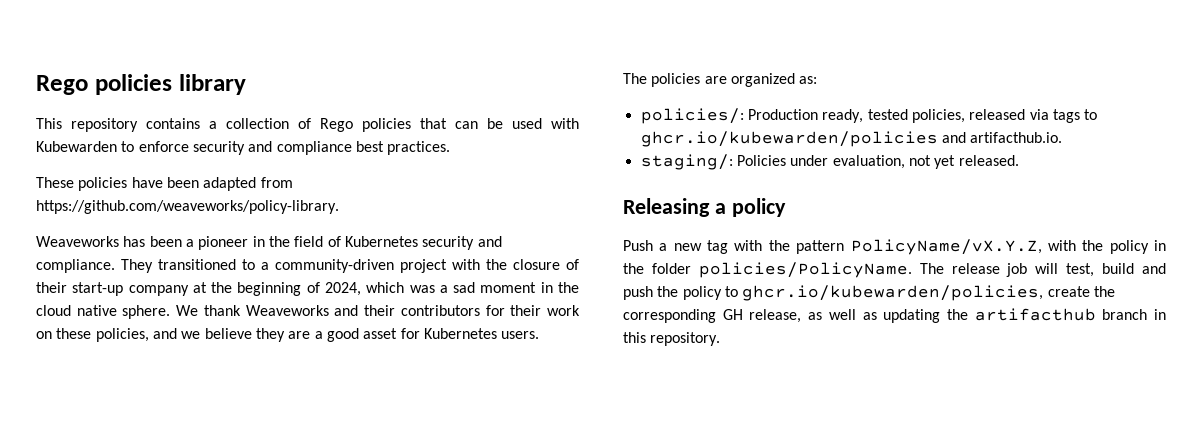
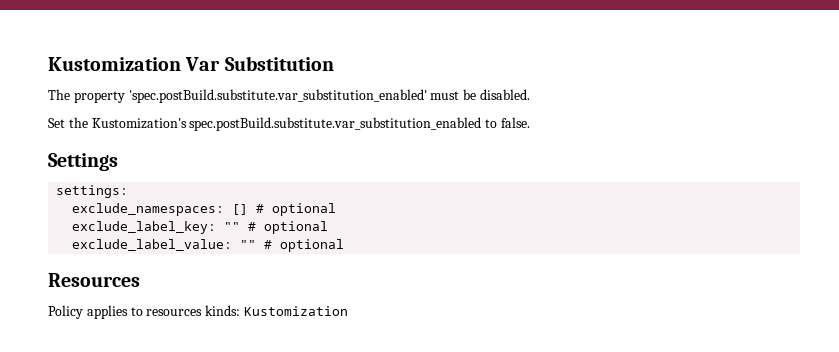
- Rego policies library
- This repository contains a collection of Rego policies that can be used with Kubewarden to enforce security and compliance best practices.
- These policies have been adapted from https://github.com/weaveworks/policy-library.
- Weaveworks has been a pioneer in the field of Kubernetes security and compliance. They transitioned to a community-driven project with the closure of their start-up company at the beginning of 2024, which was a sad moment in the cloud native sphere. We thank Weaveworks and their contributors for their work on these policies, and we believe they are a good asset for Kubernetes users.
- The policies are organized as:
- policies/: Production ready, tested policies, released via tags to ghcr.io/kubewarden/policies and artifacthub.io.
- staging/: Policies under evaluation, not yet released.
- Releasing a policy
- Push a new tag with the pattern PolicyName/vX.Y.Z, with the policy in the folder policies/PolicyName. The release job will test, build and push the policy to ghcr.io/kubewarden/policies, create the corresponding GH release, as well as updating the artifacthub branch in this repository.
+ Kustomization Var Substitution
+ The property 'spec.postBuild.substitute.var_substitution_enabled' must be disabled.
+ Set the Kustomization's spec.postBuild.substitute.var_substitution_enabled to false.
+ Settings
+ settings:
+ exclude_namespaces: [] # optional
+ exclude_label_key: "" # optional
+ exclude_label_value: "" # optional
+ Resources
+ Policy applies to resources kinds: Kustomization

